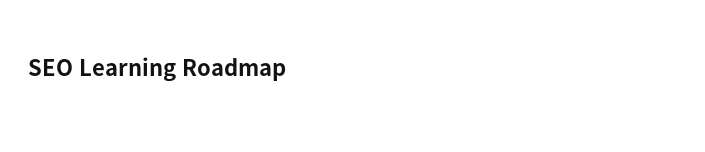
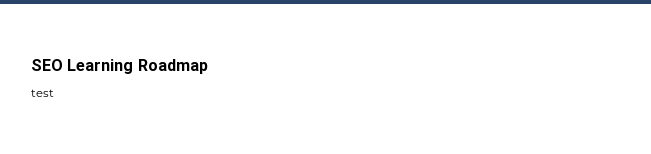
+ test

